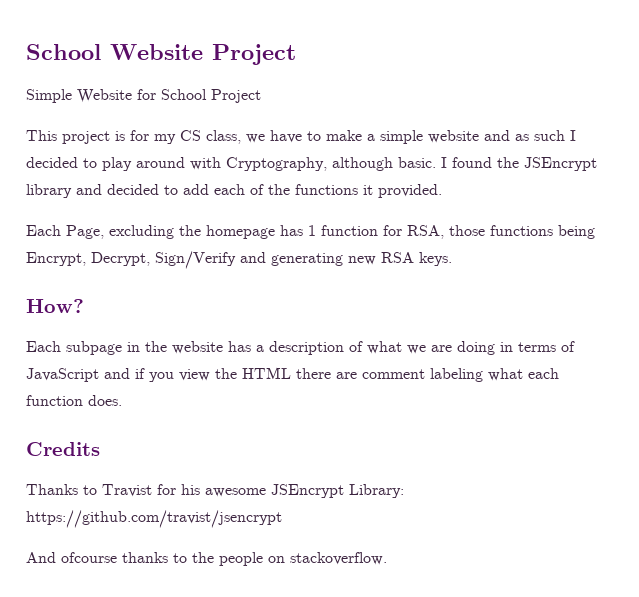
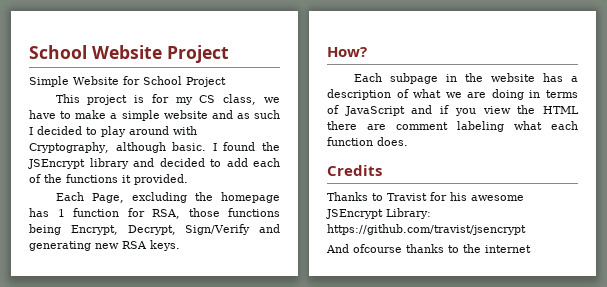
- And ofcourse thanks to the people on stackoverflow.
+ And ofcourse thanks to the internet

